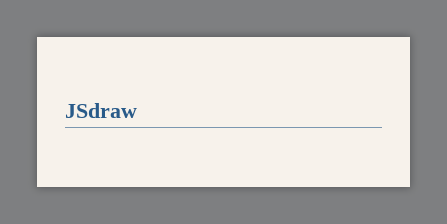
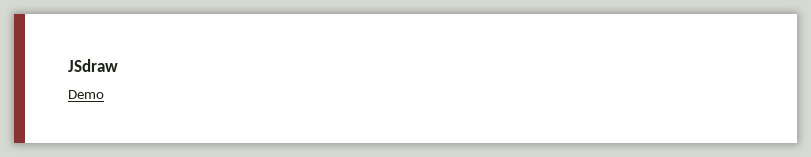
+ Demo

